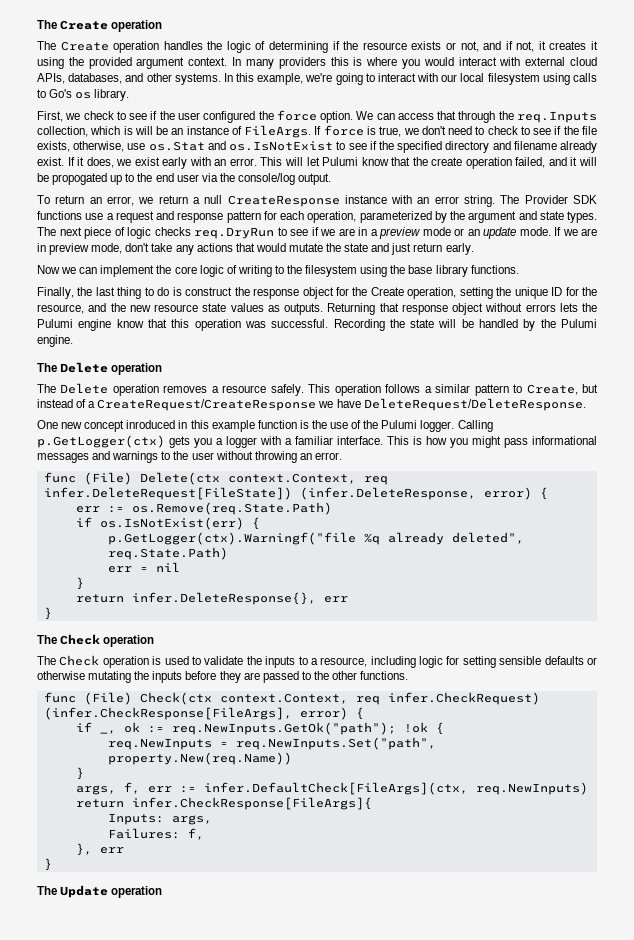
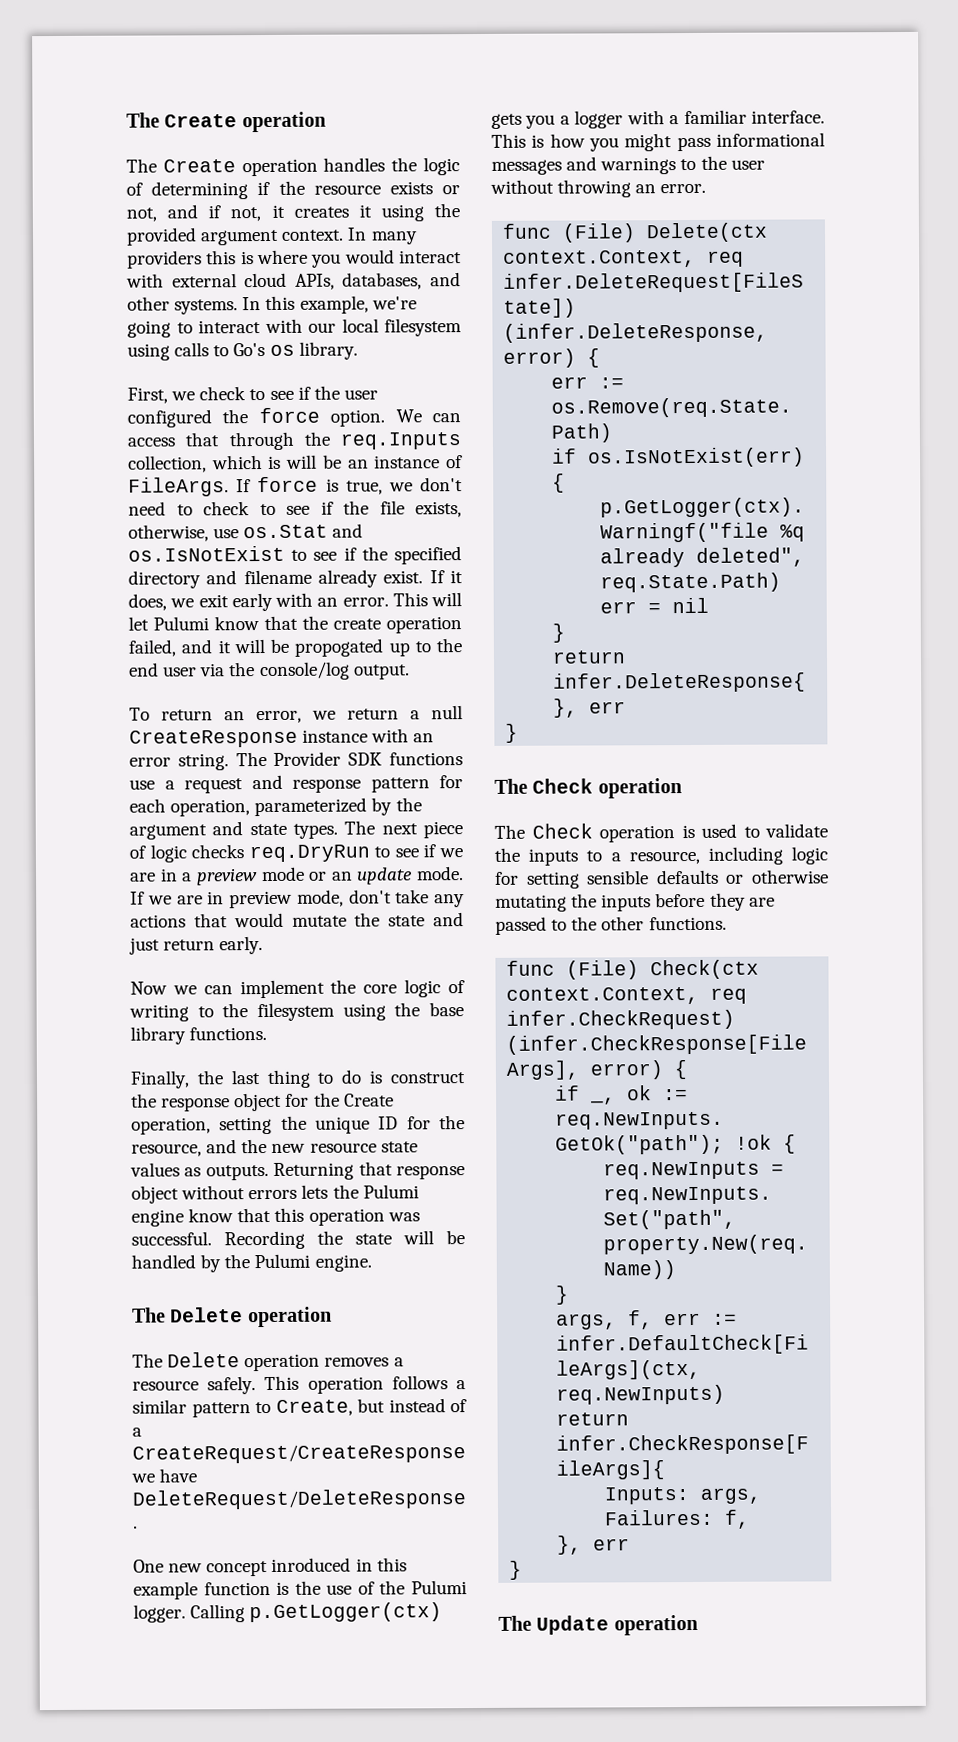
- If it does, we exist early with an error.
+ If it does, we exit early with an error.

